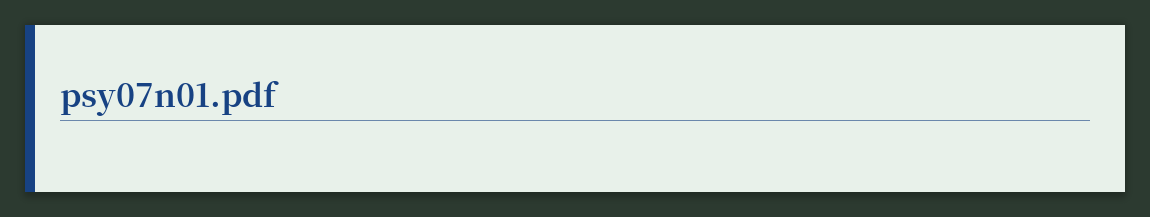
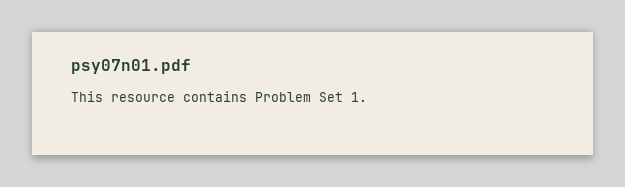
+ This resource contains Problem Set 1.

